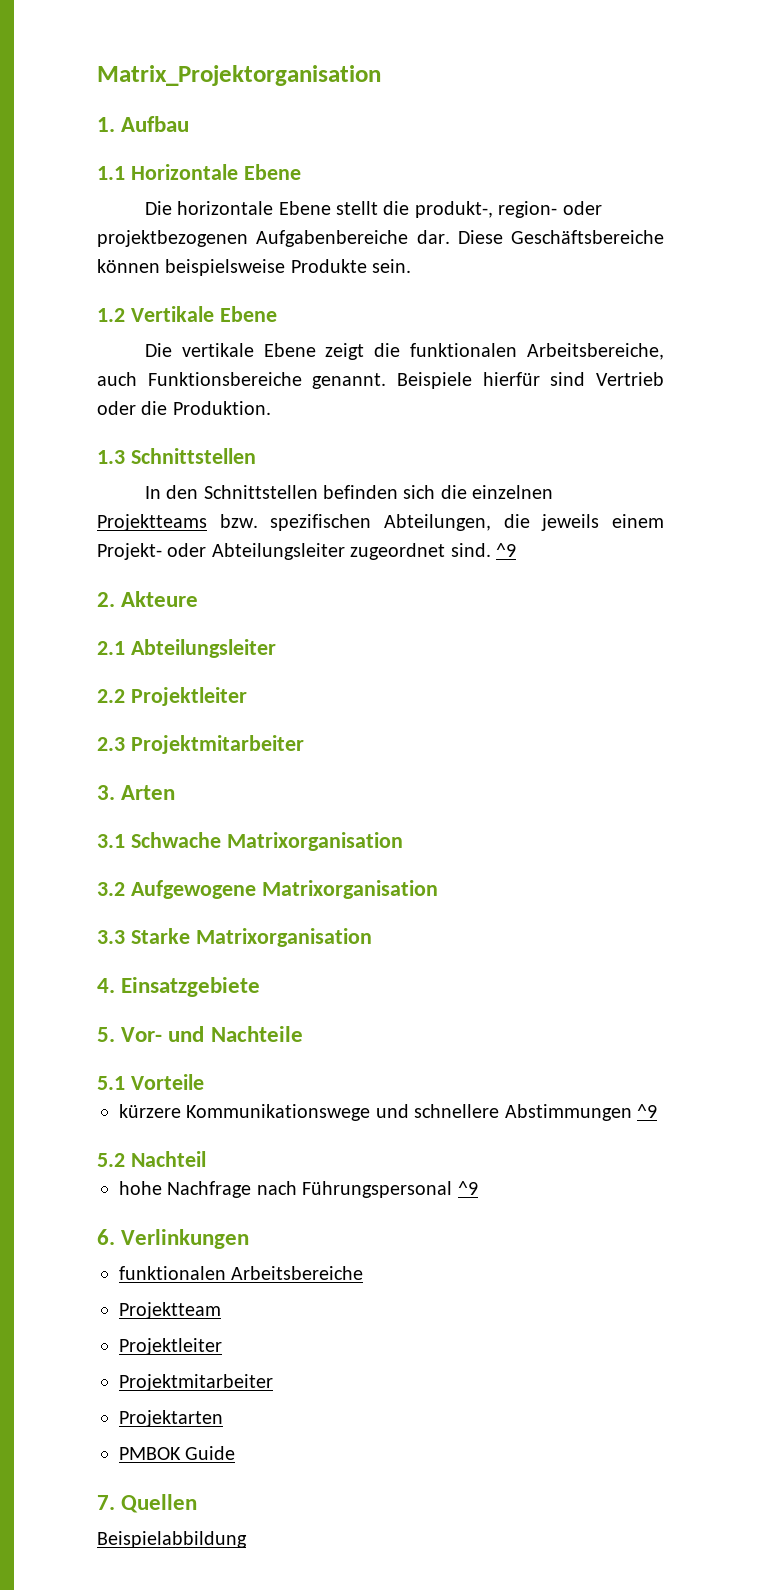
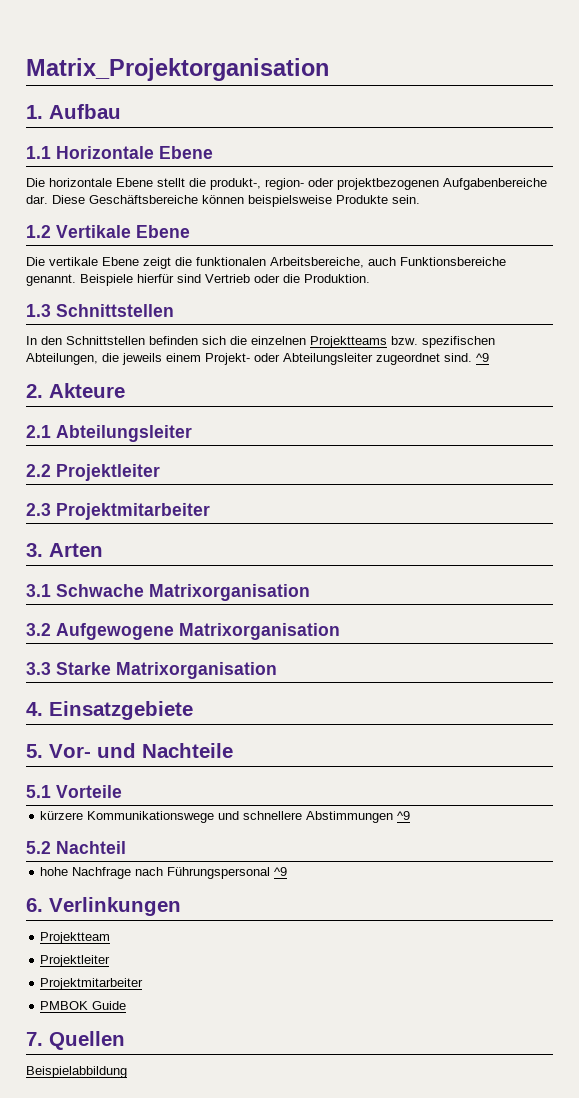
- funktionalen Arbeitsbereiche
- Projektarten

